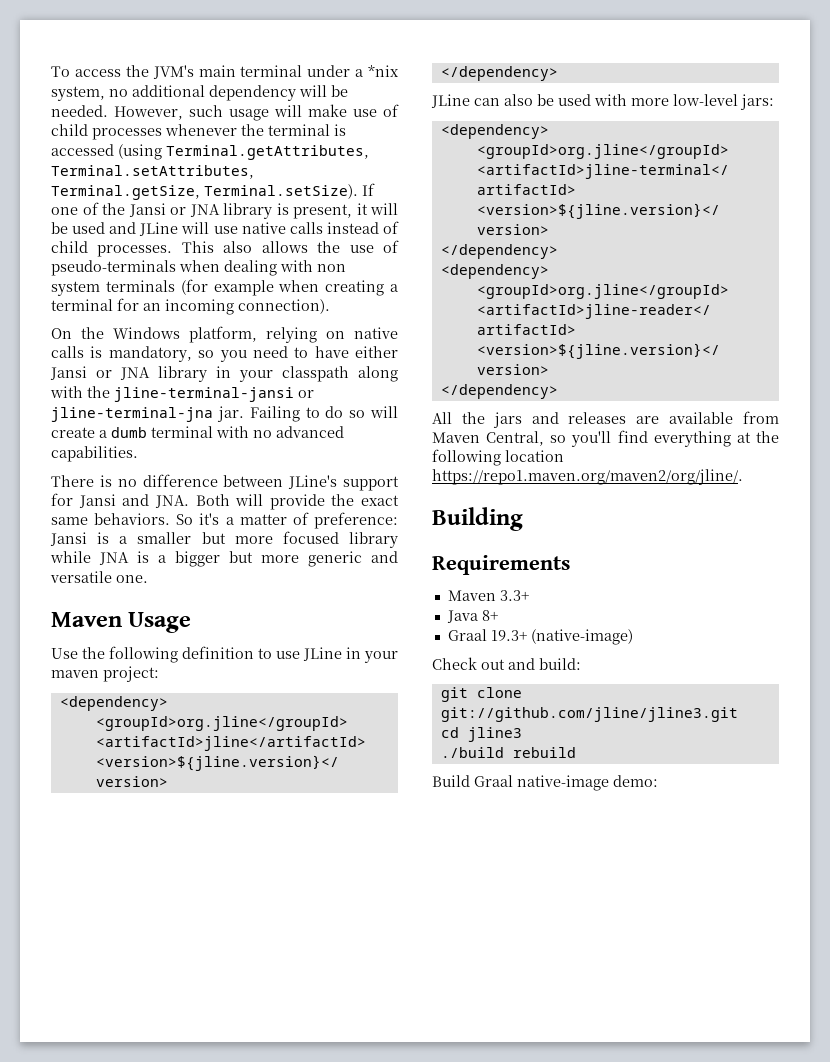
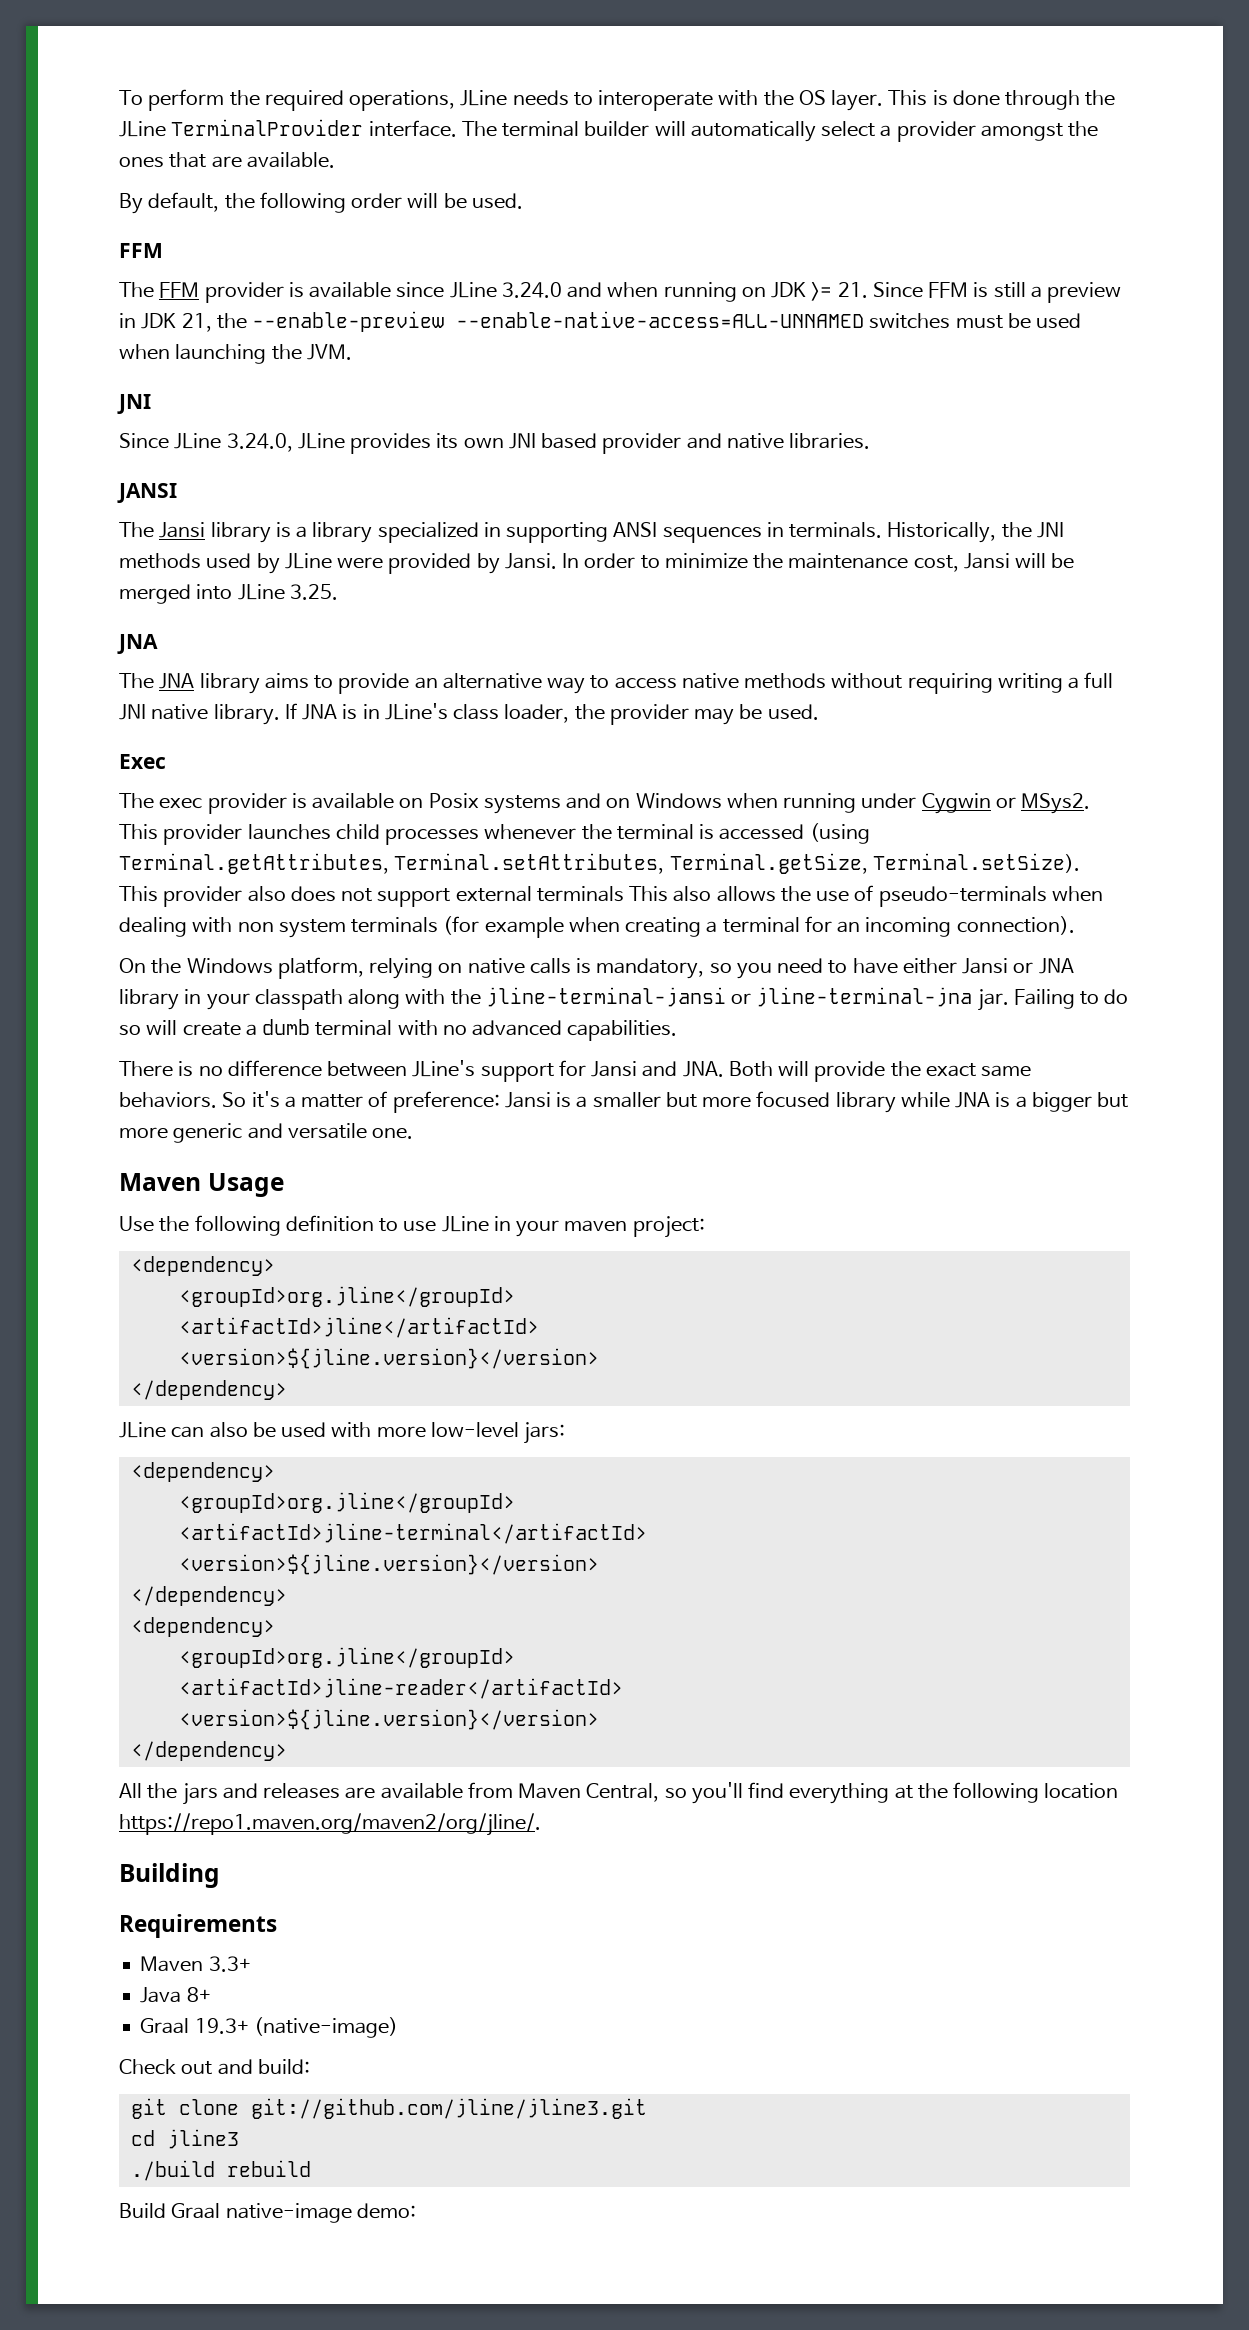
- To access the JVM's main terminal under a *nix system, no additional dependency will be needed. However, such usage will make use of child processes whenever the terminal is accessed (using Terminal.getAttributes, Terminal.setAttributes, Terminal.getSize, Terminal.setSize). If one of the Jansi or JNA library is present, it will be used and JLine will use native calls instead of child processes. This also allows the use of pseudo-terminals when dealing with non system terminals (for example when creating a terminal for an incoming connection).
+ To perform the required operations, JLine needs to interoperate with the OS layer. This is done through the JLine TerminalProvider interface. The terminal builder will automatically select a provider amongst the ones that are available.
+ By default, the following order will be used.
+ FFM
+ The FFM provider is available since JLine 3.24.0 and when running on JDK >= 21. Since FFM is still a preview in JDK 21, the --enable-preview --enable-native-access=ALL-UNNAMED switches must be used when launching the JVM.
+ JNI
+ Since JLine 3.24.0, JLine provides its own JNI based provider and native libraries.
+ JANSI
+ The Jansi library is a library specialized in supporting ANSI sequences in terminals. Historically, the JNI methods used by JLine were provided by Jansi. In order to minimize the maintenance cost, Jansi will be merged into JLine 3.25.
+ JNA
+ The JNA library aims to provide an alternative way to access native methods without requiring writing a full JNI native library. If JNA is in JLine's class loader, the provider may be used.
+ Exec
+ The exec provider is available on Posix systems and on Windows when running under Cygwin or MSys2. This provider launches child processes whenever the terminal is accessed (using Terminal.getAttributes, Terminal.setAttributes, Terminal.getSize, Terminal.setSize).
+ This provider also does not support external terminals This also allows the use of pseudo-terminals when dealing with non system terminals (for example when creating a terminal for an incoming connection).

